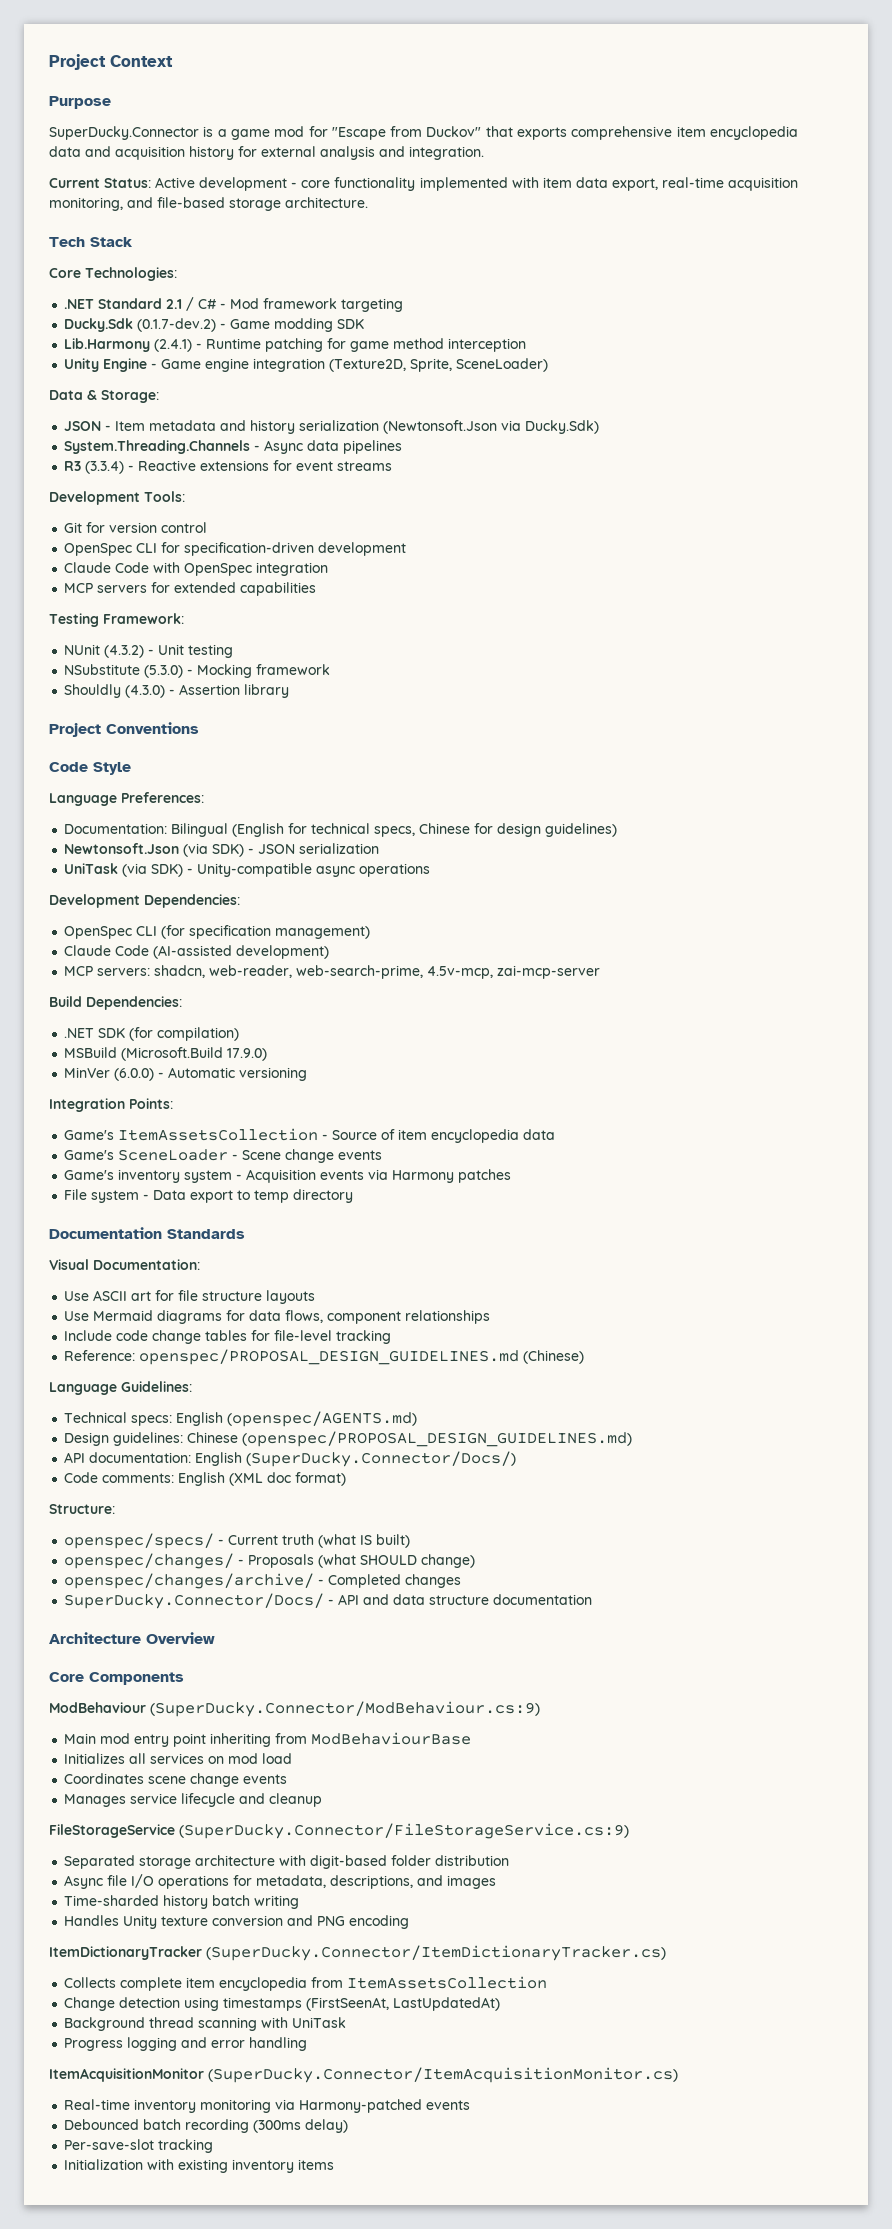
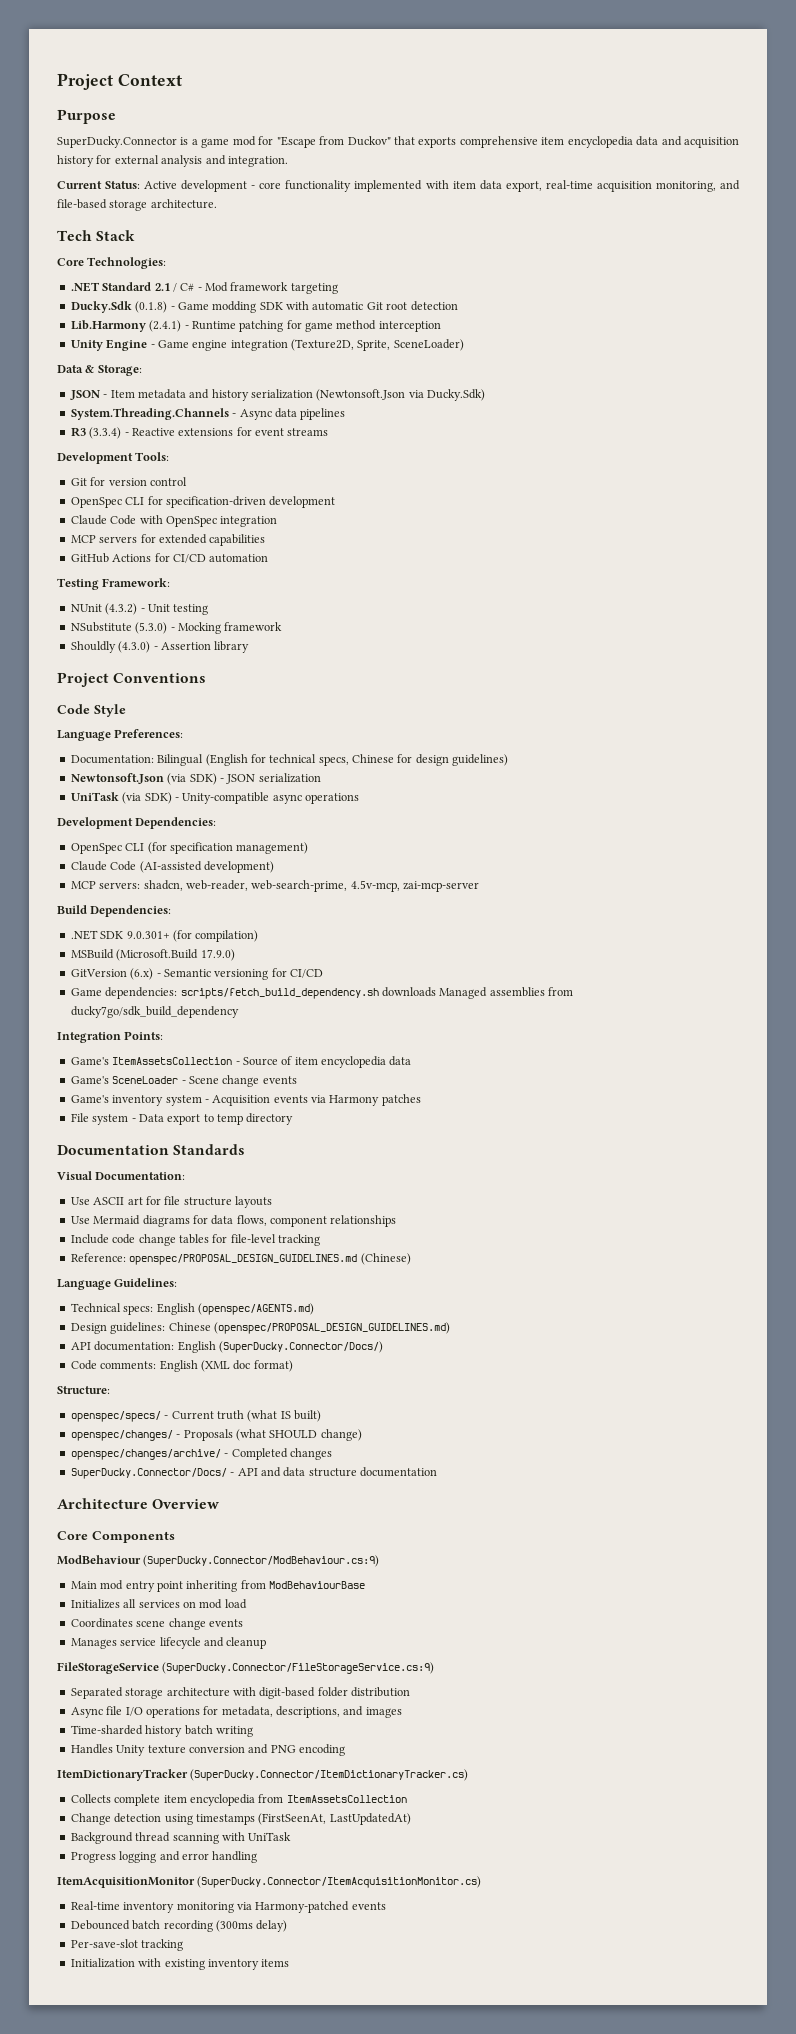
- Ducky.Sdk (0.1.7-dev.2) - Game modding SDK
+ Ducky.Sdk (0.1.8) - Game modding SDK with automatic Git root detection
+ GitHub Actions for CI/CD automation
- .NET SDK (for compilation)
+ .NET SDK 9.0.301+ (for compilation)
- MinVer (6.0.0) - Automatic versioning
+ GitVersion (6.x) - Semantic versioning for CI/CD
+ Game dependencies: scripts/fetch_build_dependency.sh downloads Managed assemblies from ducky7go/sdk_build_dependency

